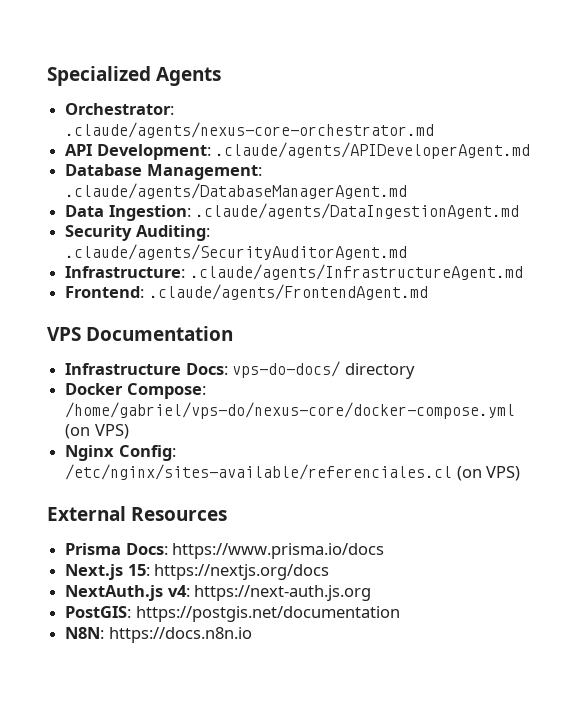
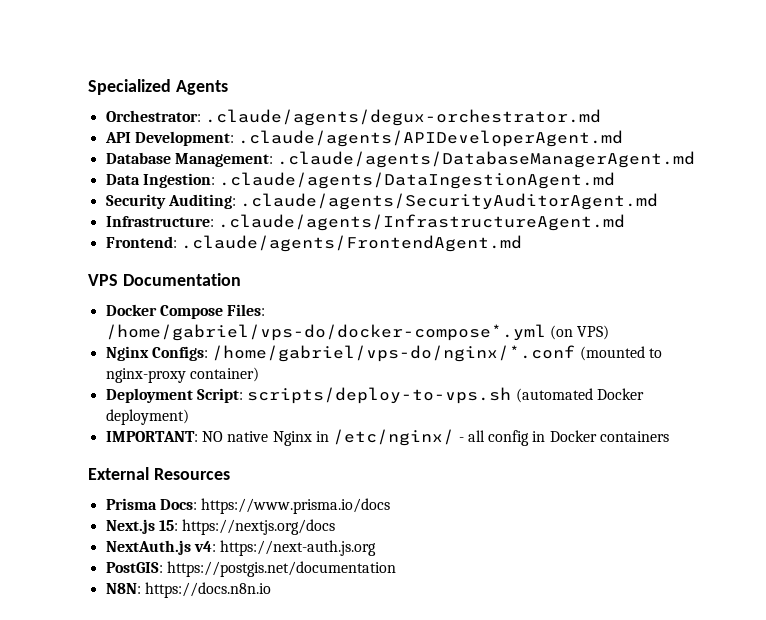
- Orchestrator: .claude/agents/nexus-core-orchestrator.md
+ Orchestrator: .claude/agents/degux-orchestrator.md
- Infrastructure Docs: vps-do-docs/ directory
- Docker Compose: /home/gabriel/vps-do/nexus-core/docker-compose.yml (on VPS)
- Nginx Config: /etc/nginx/sites-available/referenciales.cl (on VPS)
+ Docker Compose Files: /home/gabriel/vps-do/docker-compose*.yml (on VPS)
+ Nginx Configs: /home/gabriel/vps-do/nginx/*.conf (mounted to nginx-proxy container)
+ Deployment Script: scripts/deploy-to-vps.sh (automated Docker deployment)
+ IMPORTANT: NO native Nginx in /etc/nginx/ - all config in Docker containers

